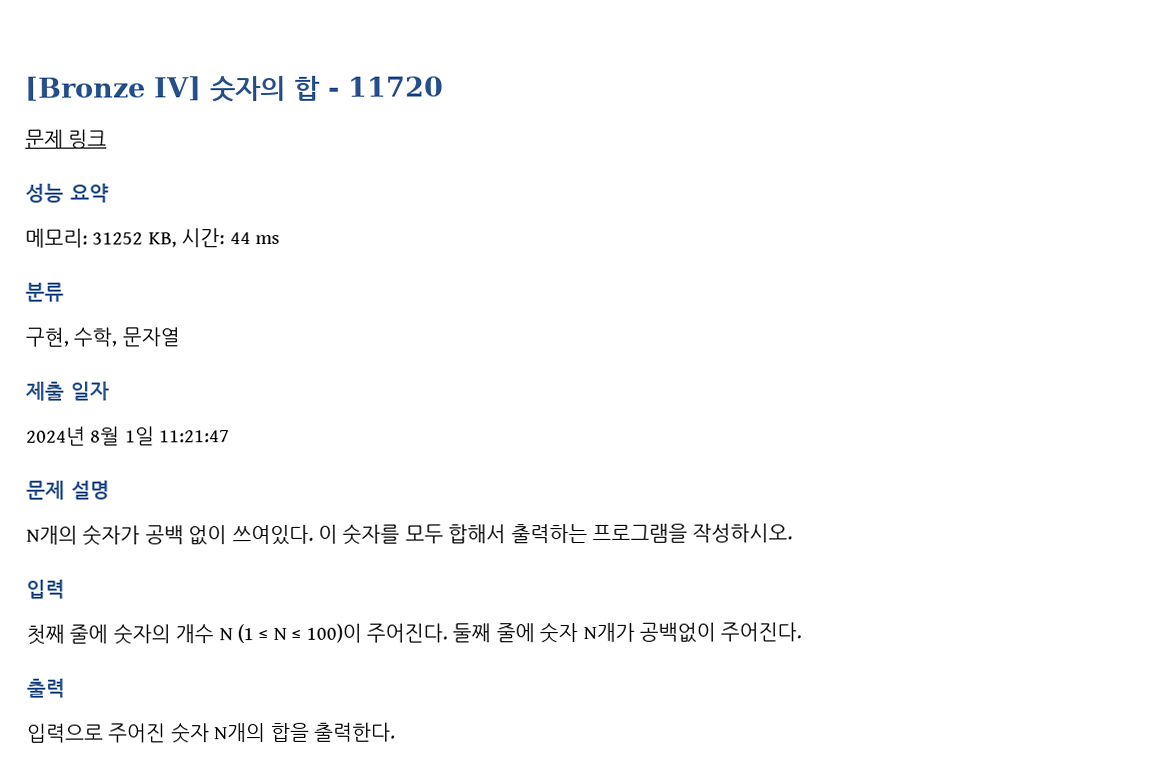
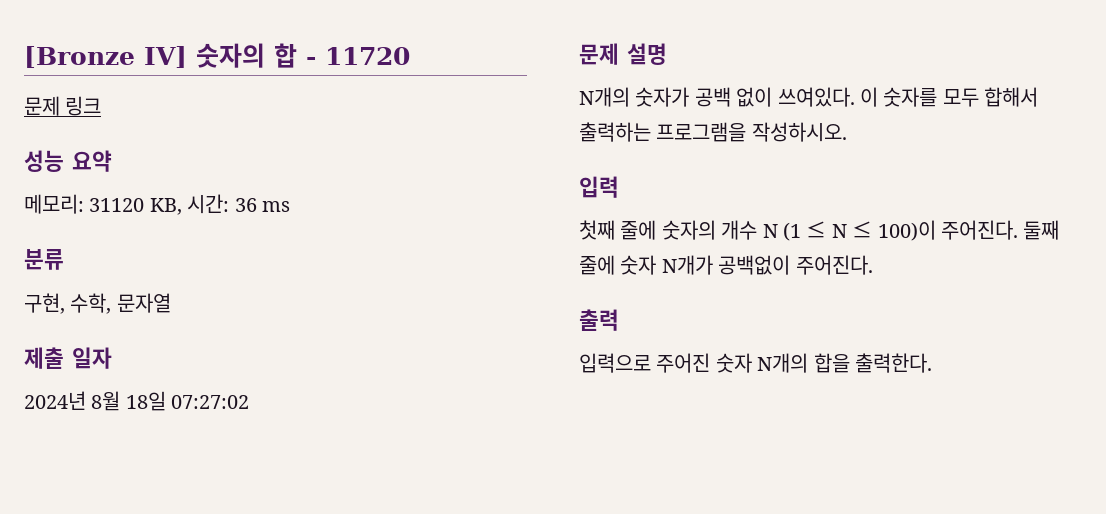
- 메모리: 31252 KB, 시간: 44 ms
+ 메모리: 31120 KB, 시간: 36 ms
- 2024년 8월 1일 11:21:47
+ 2024년 8월 18일 07:27:02

